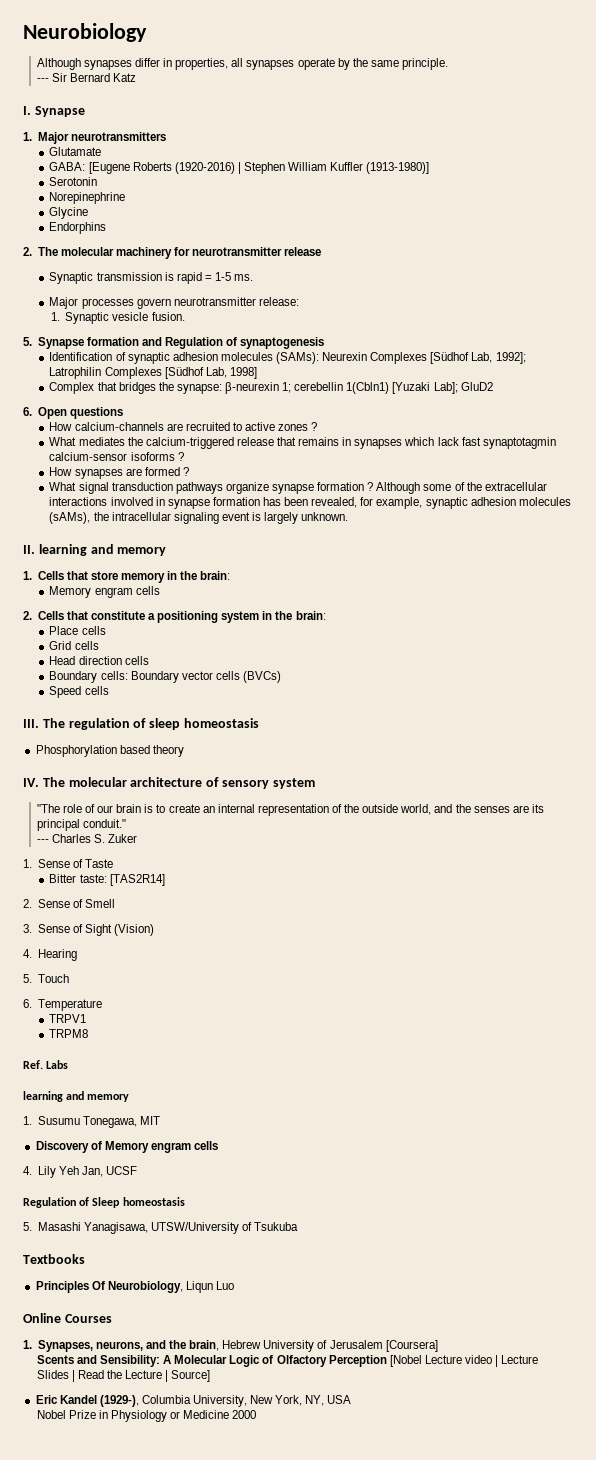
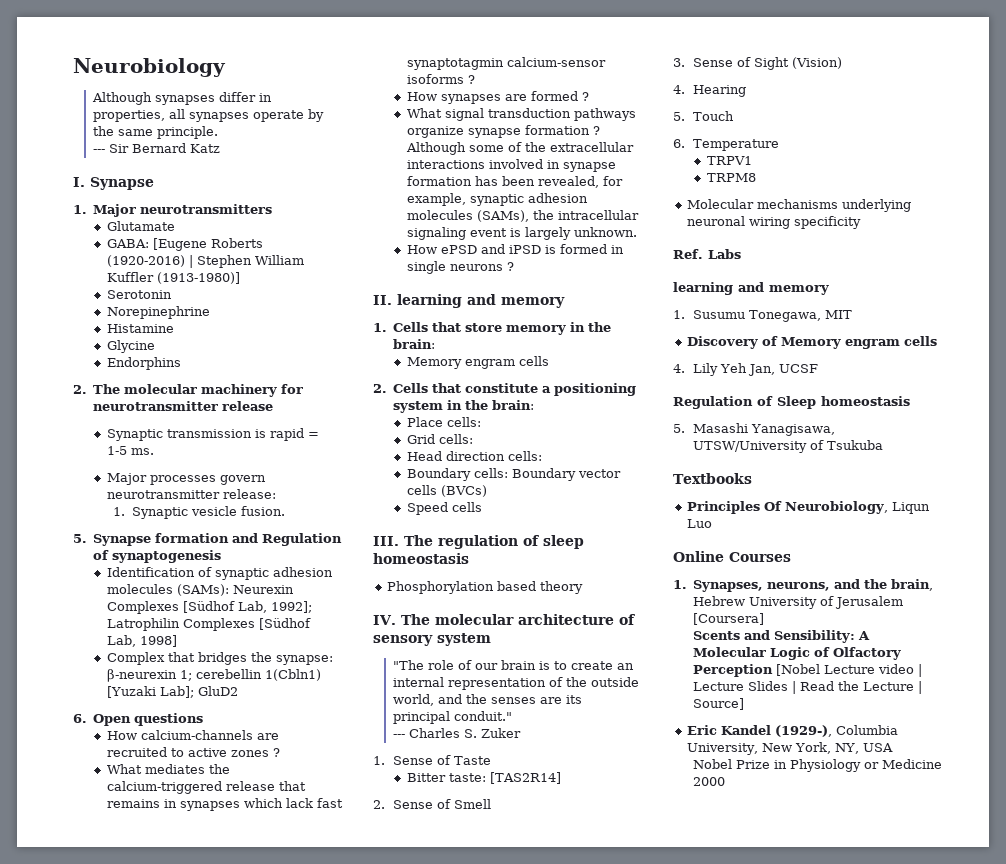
+ Histamine
- Although some of the extracellular interactions involved in synapse formation has been revealed, for example, synaptic adhesion molecules (sAMs), the intracellular signaling event is largely unknown.
+ Although some of the extracellular interactions involved in synapse formation has been revealed, for example, synaptic adhesion molecules (SAMs), the intracellular signaling event is largely unknown.
+ How ePSD and iPSD is formed in single neurons ?
- Place cells
+ Place cells:
- Grid cells
+ Grid cells:
- Head direction cells
+ Head direction cells:
+ Molecular mechanisms underlying neuronal wiring specificity

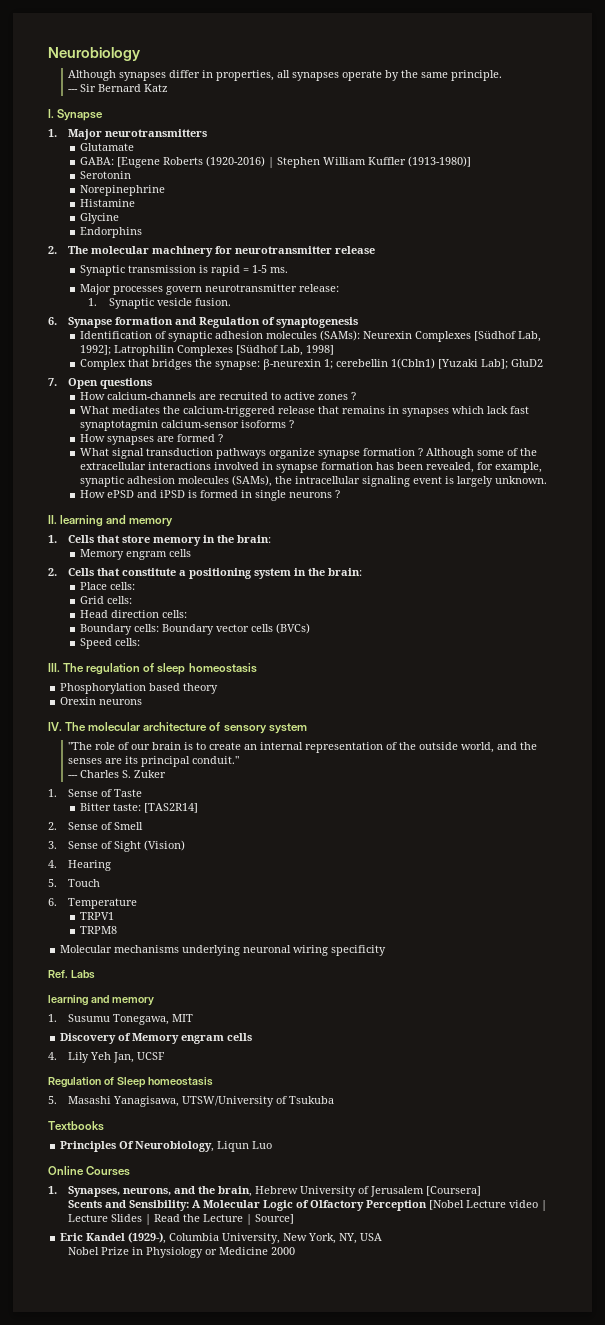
- 5. Synapse formation and Regulation of synaptogenesis
+ 6. Synapse formation and Regulation of synaptogenesis
- 6. Open questions
+ 7. Open questions
- Speed cells
+ Speed cells:
+ Orexin neurons

